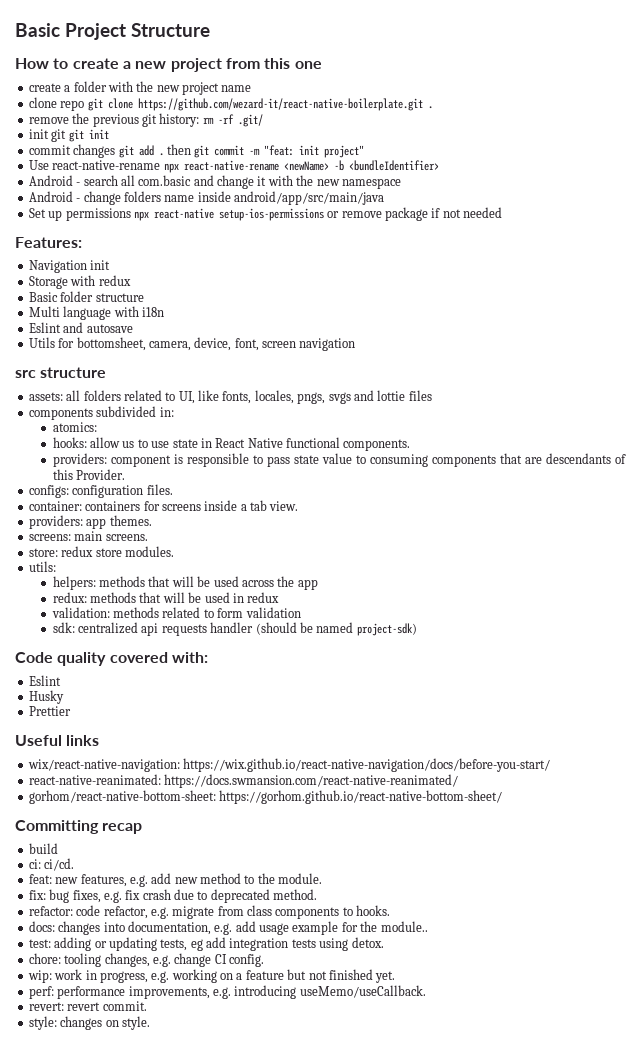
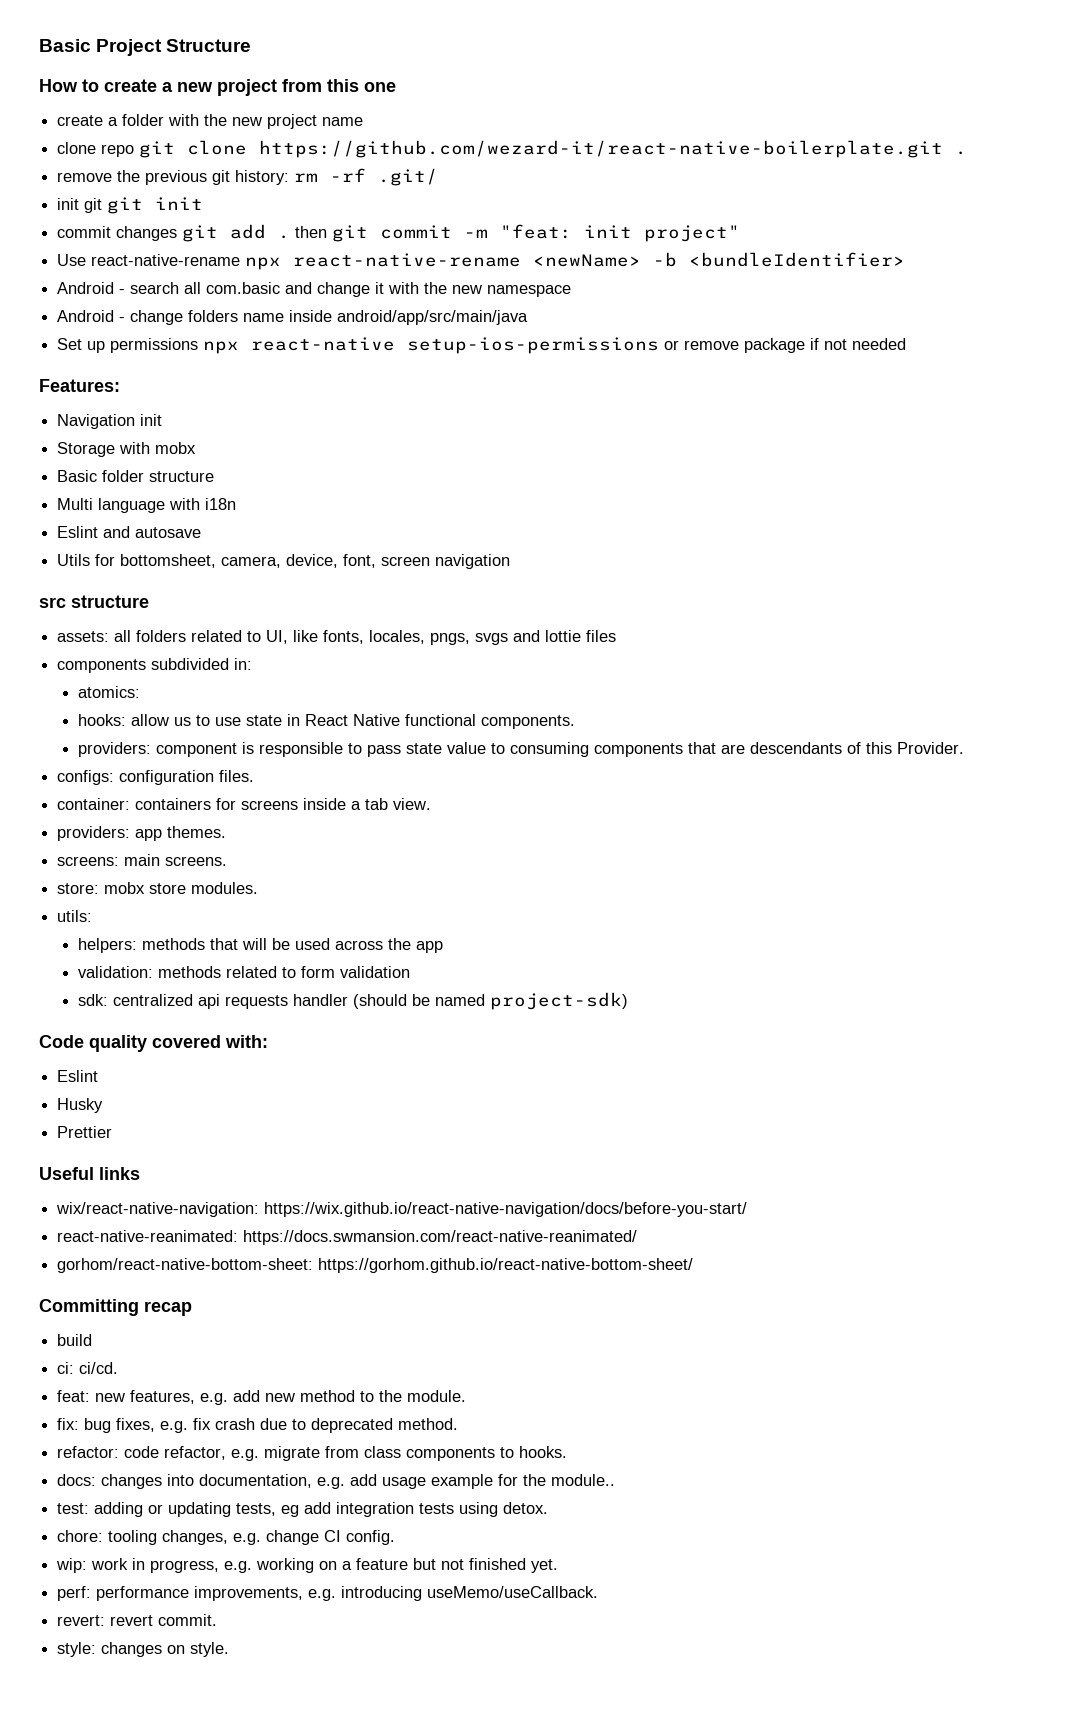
- Storage with redux
+ Storage with mobx
- store: redux store modules.
+ store: mobx store modules.
- redux: methods that will be used in redux

